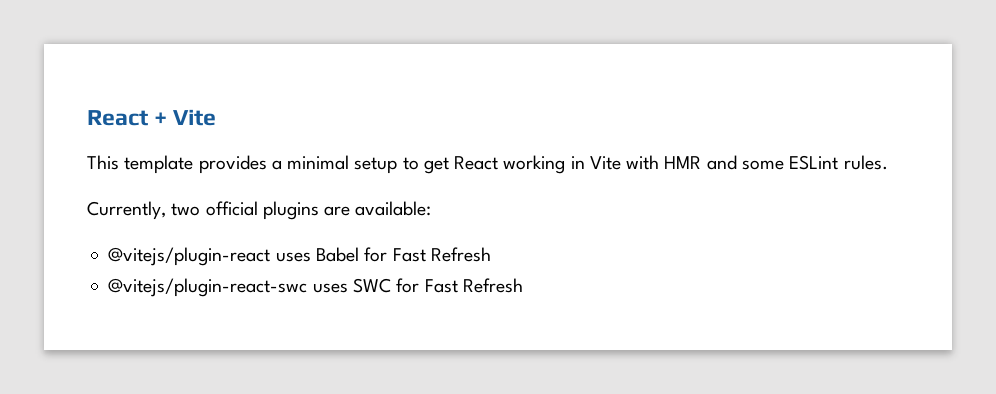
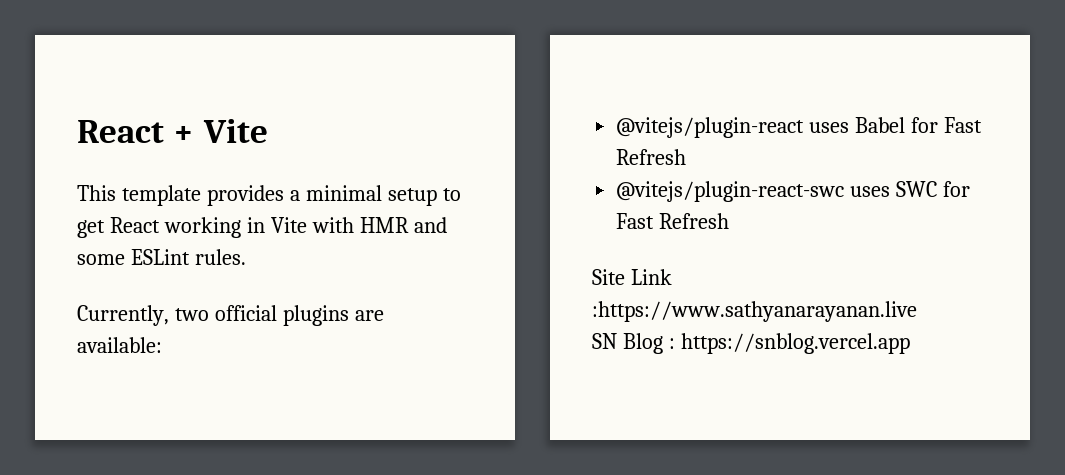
+ Site Link :https://www.sathyanarayanan.live
+ SN Blog : https://snblog.vercel.app

